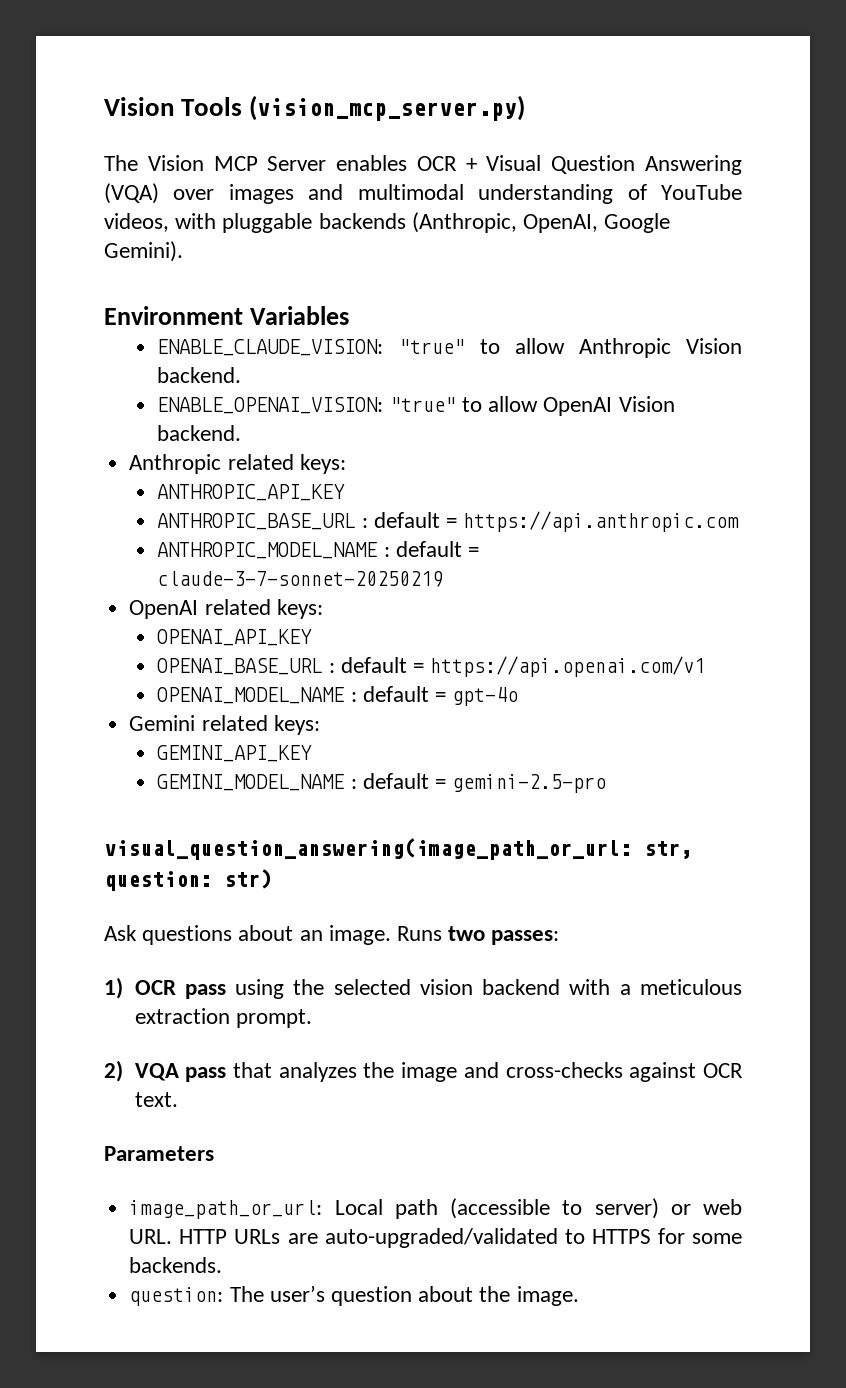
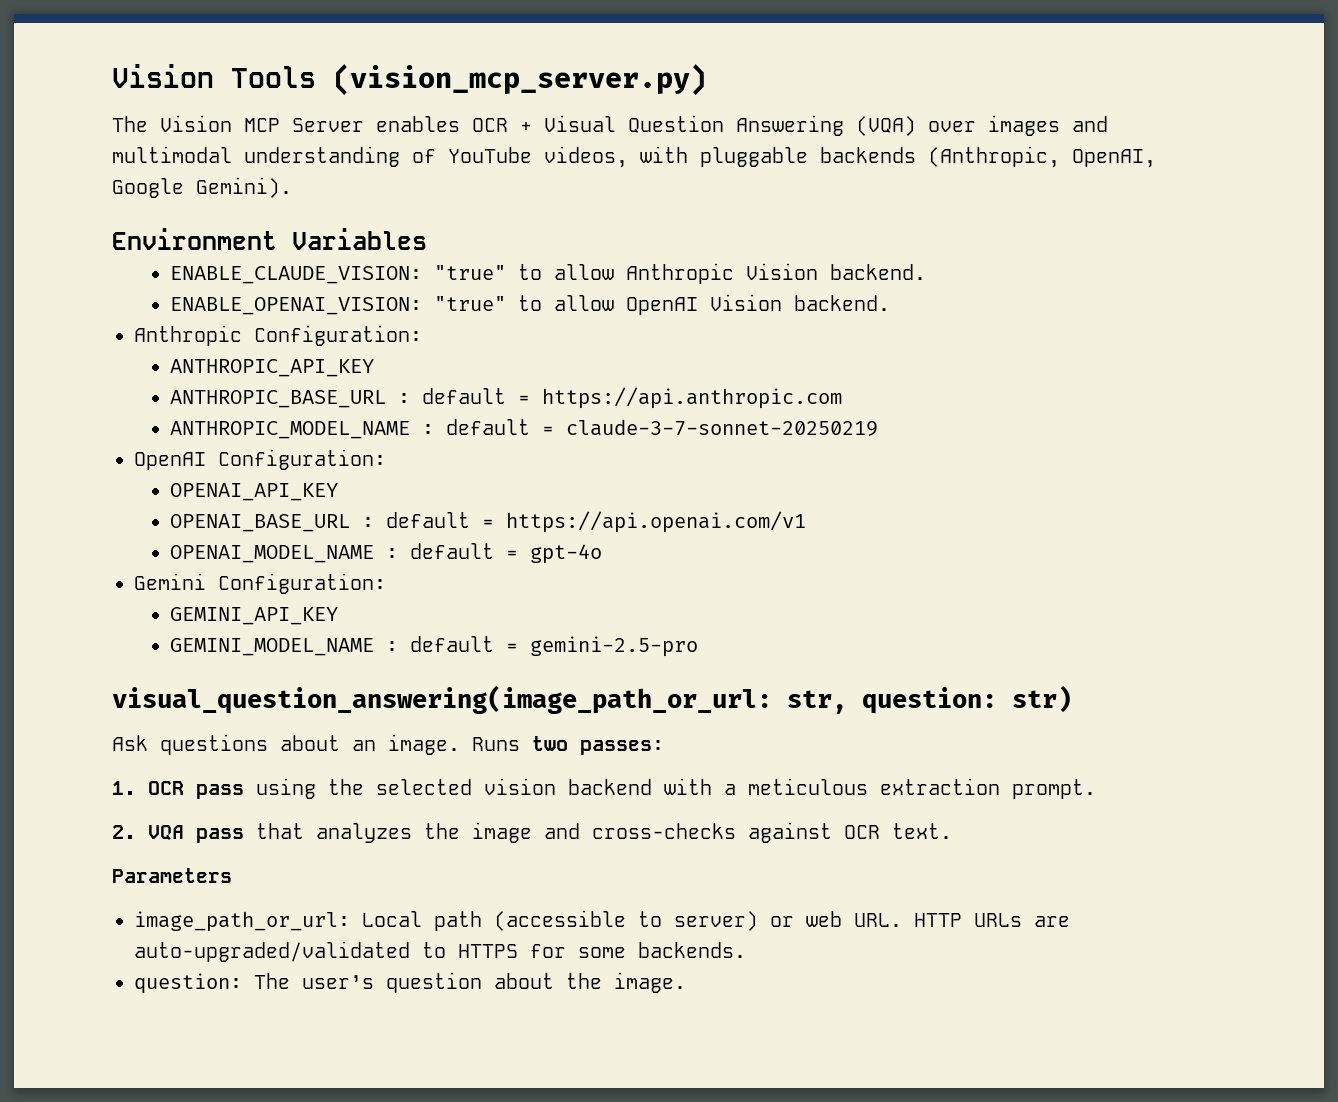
- Anthropic related keys:
+ Anthropic Configuration:
- OpenAI related keys:
+ OpenAI Configuration:
- Gemini related keys:
+ Gemini Configuration:
- 1) OCR pass using the selected vision backend with a meticulous extraction prompt.
+ 1. OCR pass using the selected vision backend with a meticulous extraction prompt.
- 2) VQA pass that analyzes the image and cross-checks against OCR text.
+ 2. VQA pass that analyzes the image and cross-checks against OCR text.

